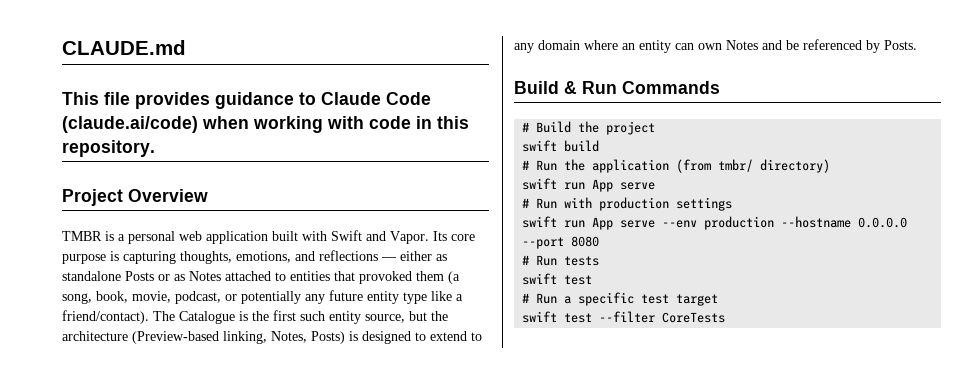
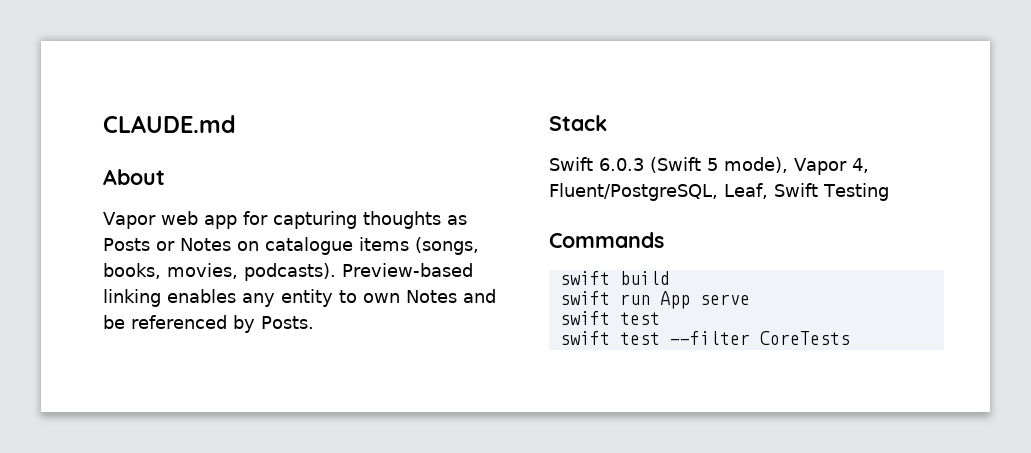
- This file provides guidance to Claude Code (claude.ai/code) when working with code in this repository.
- Project Overview
- TMBR is a personal web application built with Swift and Vapor. Its core purpose is capturing thoughts, emotions, and reflections — either as standalone Posts or as Notes attached to entities that provoked them (a song, book, movie, podcast, or potentially any future entity type like a friend/contact). The Catalogue is the first such entity source, but the architecture (Preview-based linking, Notes, Posts) is designed to extend to any domain where an entity can own Notes and be referenced by Posts.
+ About
+ Vapor web app for capturing thoughts as Posts or Notes on catalogue items (songs, books, movies, podcasts). Preview-based linking enables any entity to own Notes and be referenced by Posts.
- Build & Run Commands
- # Build the project
+ Stack
+ Swift 6.0.3 (Swift 5 mode), Vapor 4, Fluent/PostgreSQL, Leaf, Swift Testing
+ Commands
  swift build
- # Run the application (from tmbr/ directory)
  swift run App serve
- # Run with production settings
- swift run App serve --env production --hostname 0.0.0.0 --port 8080
- # Run tests
  swift test
- # Run a specific test target

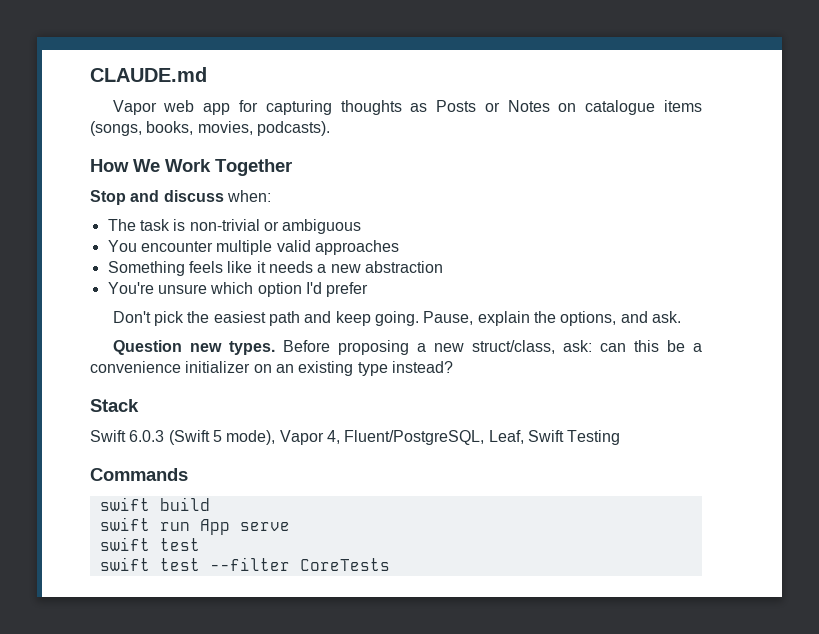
- About
- Vapor web app for capturing thoughts as Posts or Notes on catalogue items (songs, books, movies, podcasts). Preview-based linking enables any entity to own Notes and be referenced by Posts.
+ Vapor web app for capturing thoughts as Posts or Notes on catalogue items (songs, books, movies, podcasts).
+ How We Work Together
+ Stop and discuss when:
+ The task is non-trivial or ambiguous
+ You encounter multiple valid approaches
+ Something feels like it needs a new abstraction
+ You're unsure which option I'd prefer
+ Don't pick the easiest path and keep going. Pause, explain the options, and ask.
+ Question new types. Before proposing a new struct/class, ask: can this be a convenience initializer on an existing type instead?

